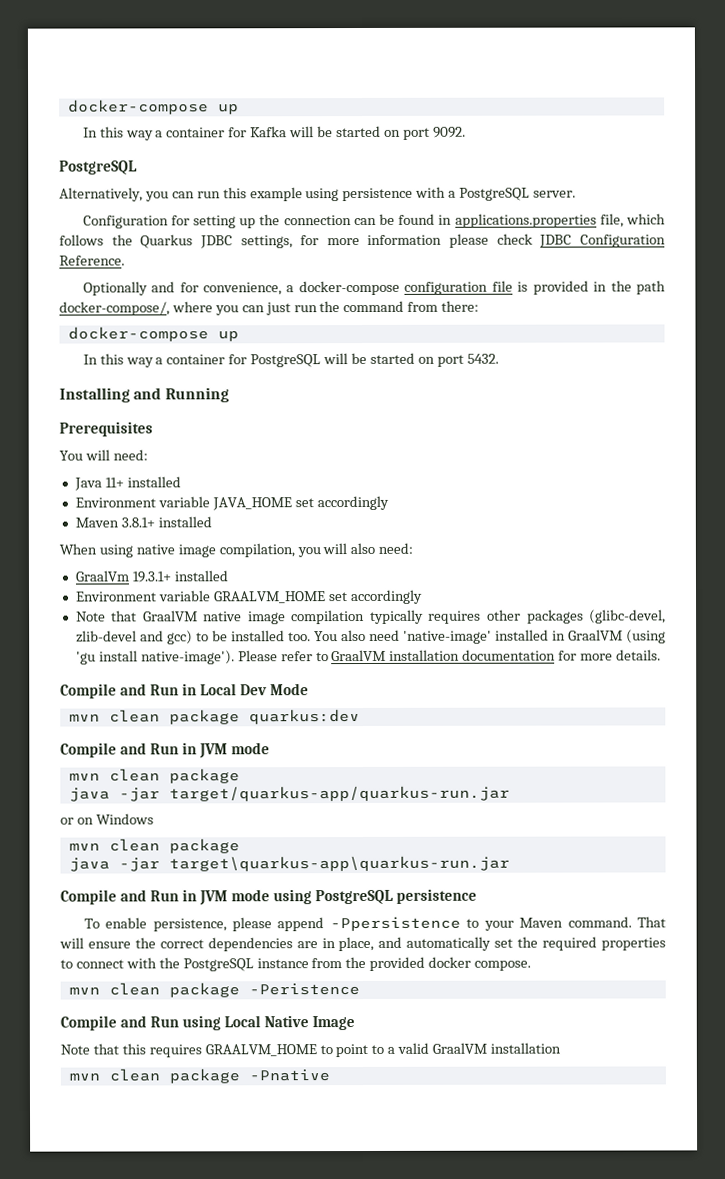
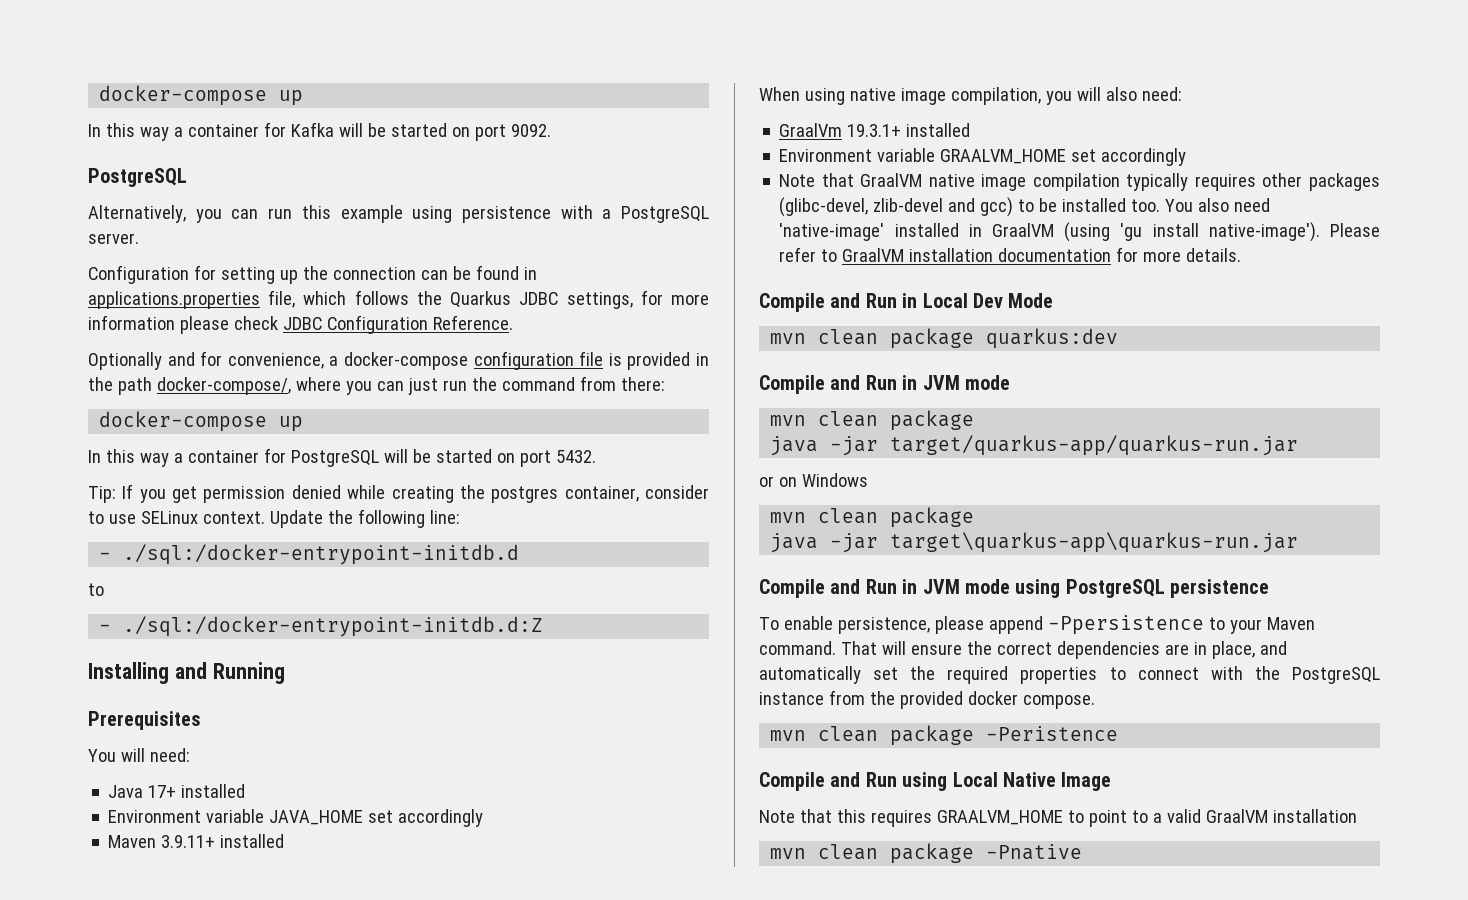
+ Tip: If you get permission denied while creating the postgres container, consider to use SELinux context. Update the following line:
+ - ./sql:/docker-entrypoint-initdb.d
+ to
+ - ./sql:/docker-entrypoint-initdb.d:Z
- Java 11+ installed
+ Java 17+ installed
- Maven 3.8.1+ installed
+ Maven 3.9.11+ installed

